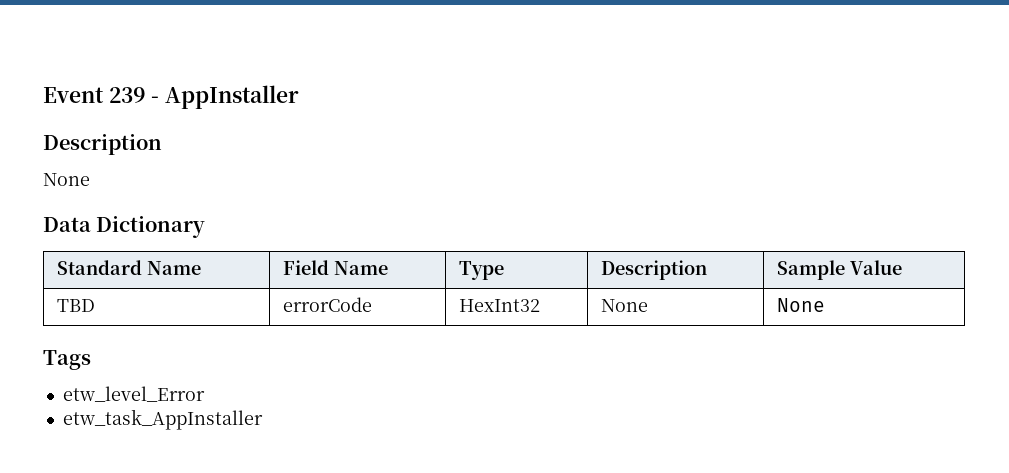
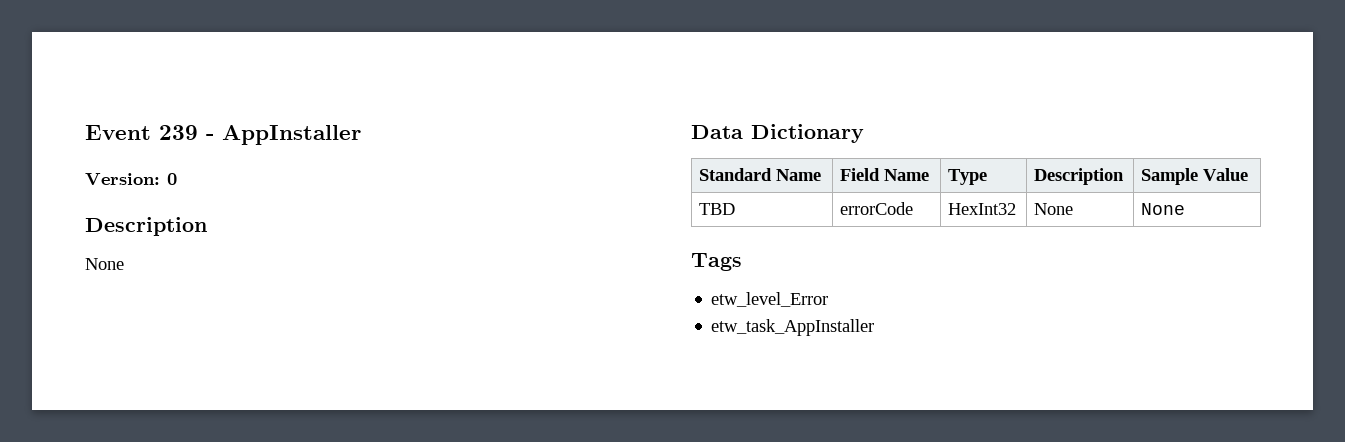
+ Version: 0

